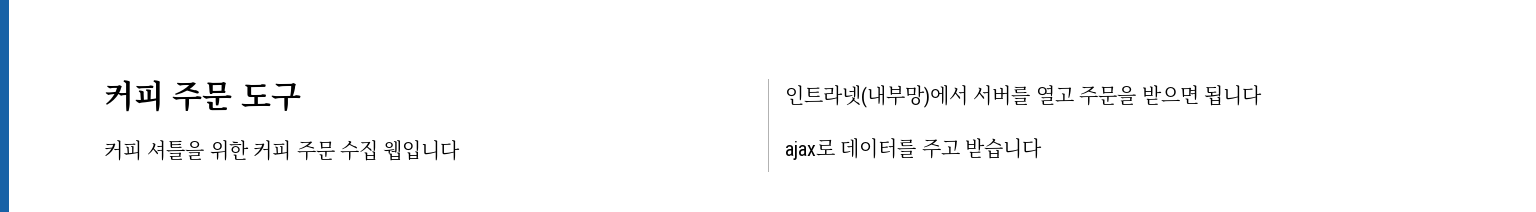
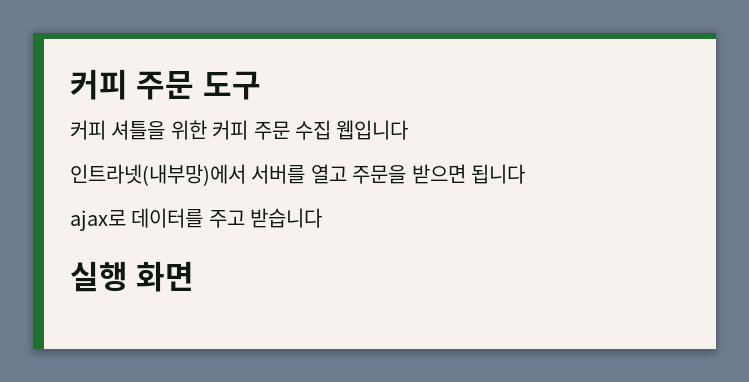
+ 실행 화면

